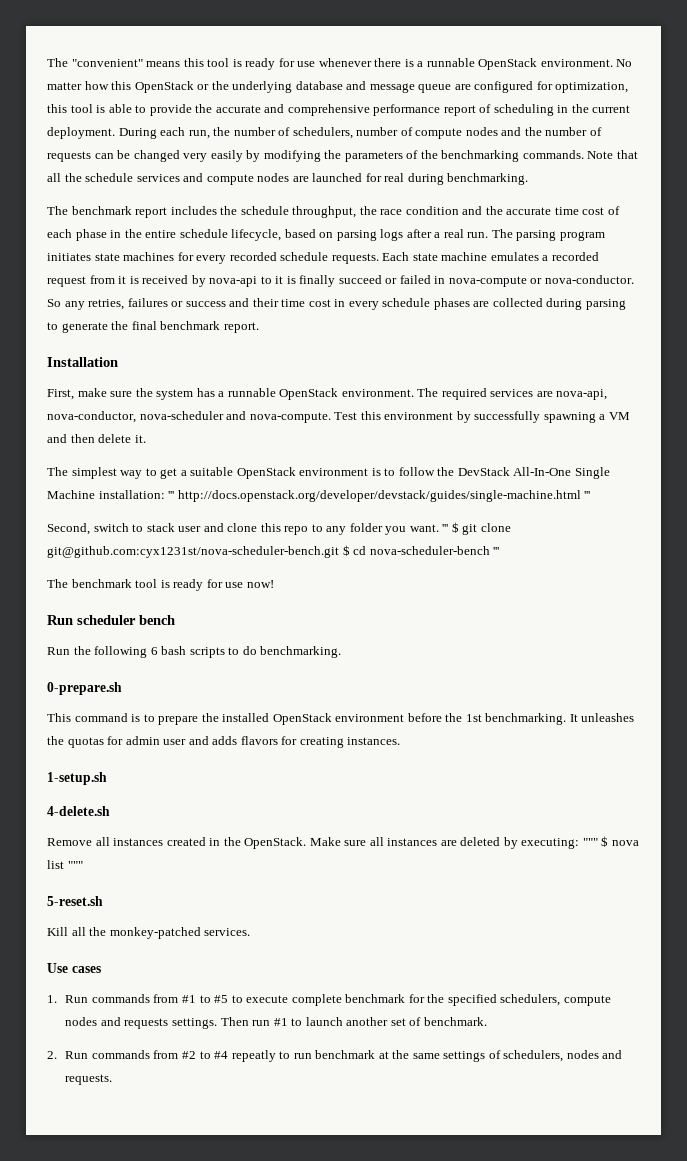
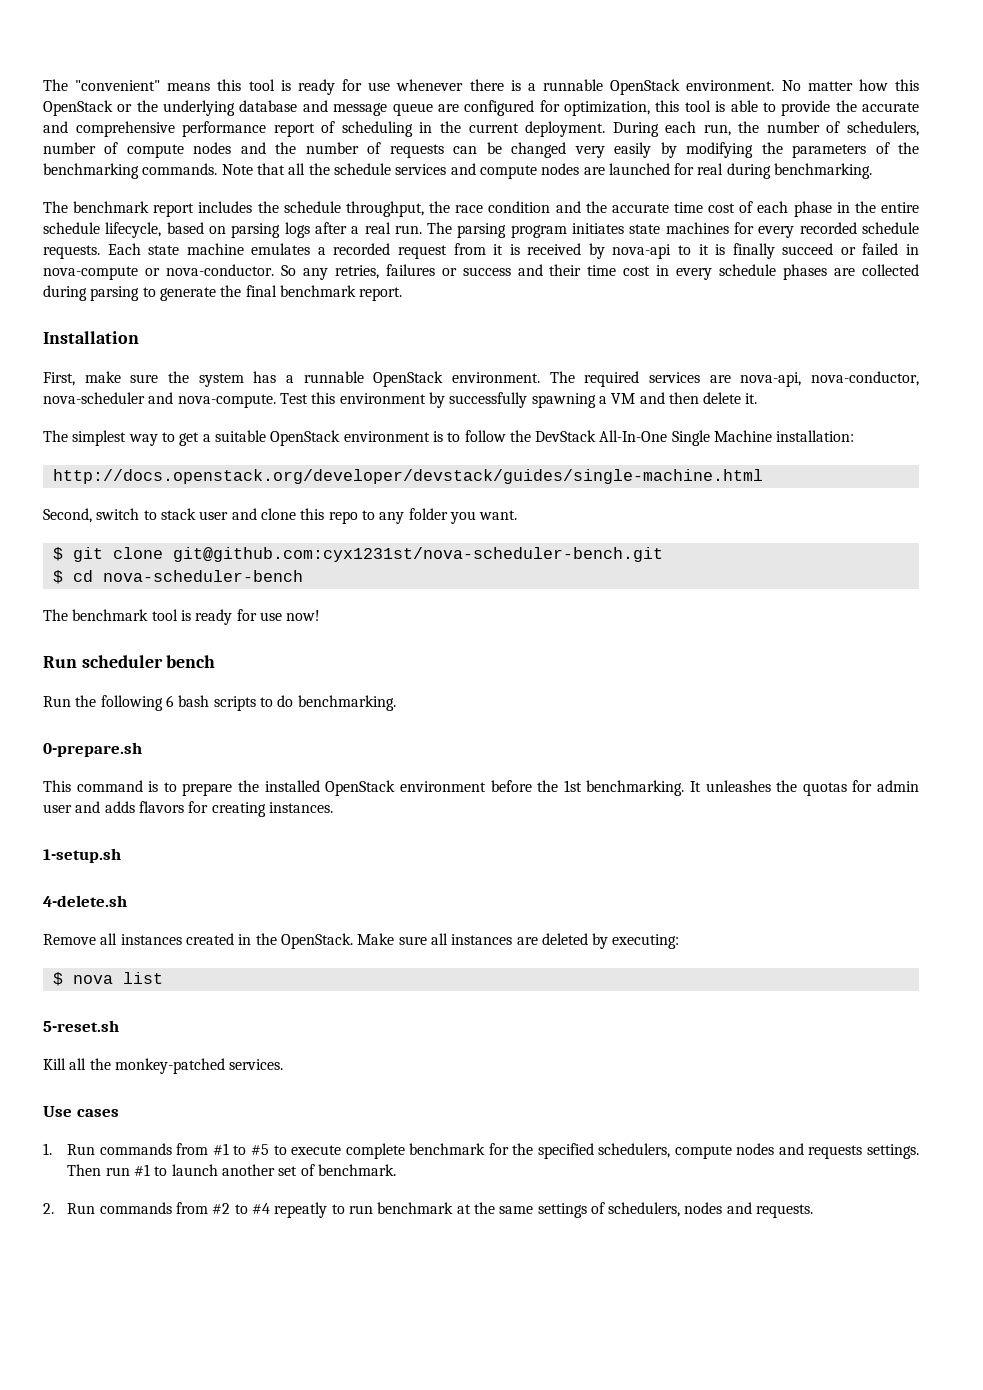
- The simplest way to get a suitable OpenStack environment is to follow the DevStack All-In-One Single Machine installation: ''' http://docs.openstack.org/developer/devstack/guides/single-machine.html '''
+ The simplest way to get a suitable OpenStack environment is to follow the DevStack All-In-One Single Machine installation:
+ http://docs.openstack.org/developer/devstack/guides/single-machine.html
- Second, switch to stack user and clone this repo to any folder you want. ''' $ git clone git@github.com:cyx1231st/nova-scheduler-bench.git $ cd nova-scheduler-bench '''
+ Second, switch to stack user and clone this repo to any folder you want.
+ $ git clone git@github.com:cyx1231st/nova-scheduler-bench.git
+ $ cd nova-scheduler-bench
- Make sure all instances are deleted by executing: """ $ nova list """
+ Make sure all instances are deleted by executing:
+ $ nova list

